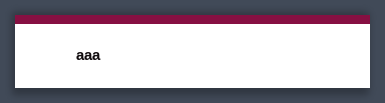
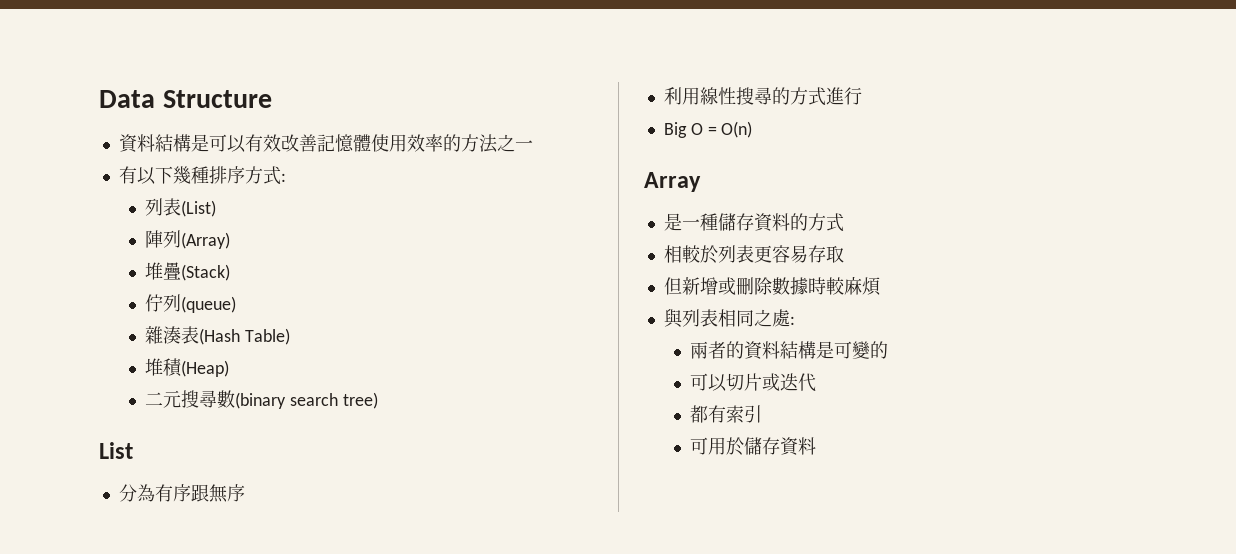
- aaa
+ Data Structure
+ 資料結構是可以有效改善記憶體使用效率的方法之一
+ 有以下幾種排序方式:
+ 列表(List)
+ 陣列(Array)
+ 堆疊(Stack)
+ 佇列(queue)
+ 雜湊表(Hash Table)
+ 堆積(Heap)
+ 二元搜尋數(binary search tree)
+ List
+ 分為有序跟無序
+ 利用線性搜尋的方式進行
+ Big O = O(n)
+ Array
+ 是一種儲存資料的方式
+ 相較於列表更容易存取
+ 但新增或刪除數據時較麻煩
+ 與列表相同之處:
+ 兩者的資料結構是可變的
+ 可以切片或迭代
+ 都有索引
+ 可用於儲存資料

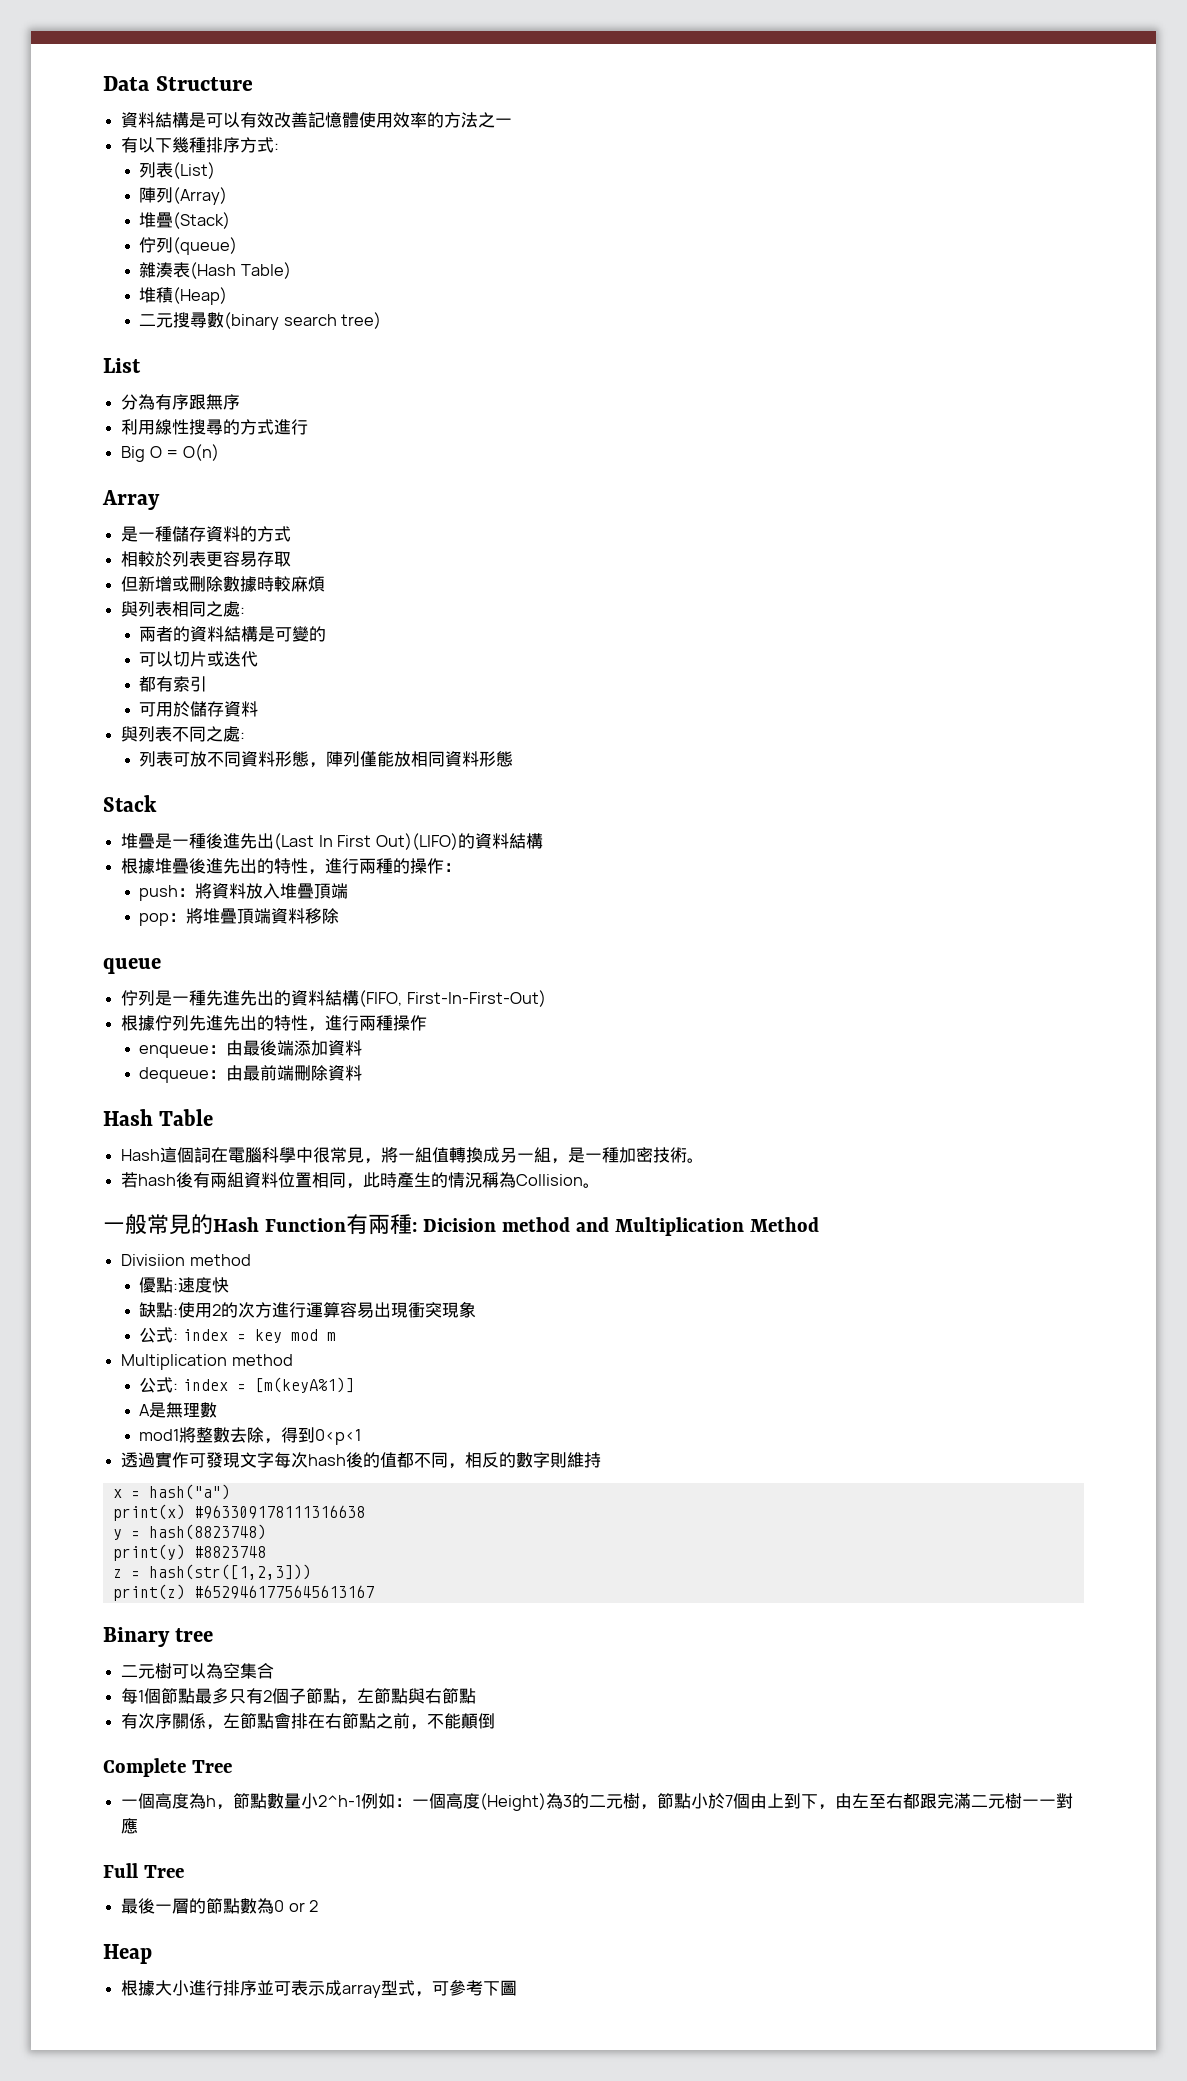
+ 與列表不同之處:
+ 列表可放不同資料形態，陣列僅能放相同資料形態
+ Stack
+ 堆疊是一種後進先出(Last In First Out)(LIFO)的資料結構
+ 根據堆疊後進先出的特性，進行兩種的操作：
+ push：將資料放入堆疊頂端
+ pop：將堆疊頂端資料移除
+ queue
+ 佇列是一種先進先出的資料結構(FIFO, First-In-First-Out)
+ 根據佇列先進先出的特性，進行兩種操作
+ enqueue：由最後端添加資料
+ dequeue：由最前端刪除資料
+ Hash Table
+ Hash這個詞在電腦科學中很常見，將一組值轉換成另一組，是一種加密技術。
+ 若hash後有兩組資料位置相同，此時產生的情況稱為Collision。
+ 一般常見的Hash Function有兩種: Dicision method and Multiplication Method
+ Divisiion method
+ 優點:速度快
+ 缺點:使用2的次方進行運算容易出現衝突現象
+ 公式: index = key mod m
+ Multiplication method
+ 公式: index = [m(keyA%1)]
+ A是無理數
+ mod1將整數去除，得到0<p<1
+ 透過實作可發現文字每次hash後的值都不同，相反的數字則維持
+ x = hash("a")
+ print(x) #963309178111316638
+ y = hash(8823748)
+ print(y) #8823748
+ z = hash(str([1,2,3]))
+ print(z) #6529461775645613167
+ Binary tree
+ 二元樹可以為空集合
+ 每1個節點最多只有2個子節點，左節點與右節點
+ 有次序關係，左節點會排在右節點之前，不能顛倒
+ Complete Tree
+ 一個高度為h，節點數量小2^h-1例如：一個高度(Height)為3的二元樹，節點小於7個由上到下，由左至右都跟完滿二元樹一一對應
+ Full Tree
+ 最後一層的節點數為0 or 2
+ Heap
+ 根據大小進行排序並可表示成array型式，可參考下圖

